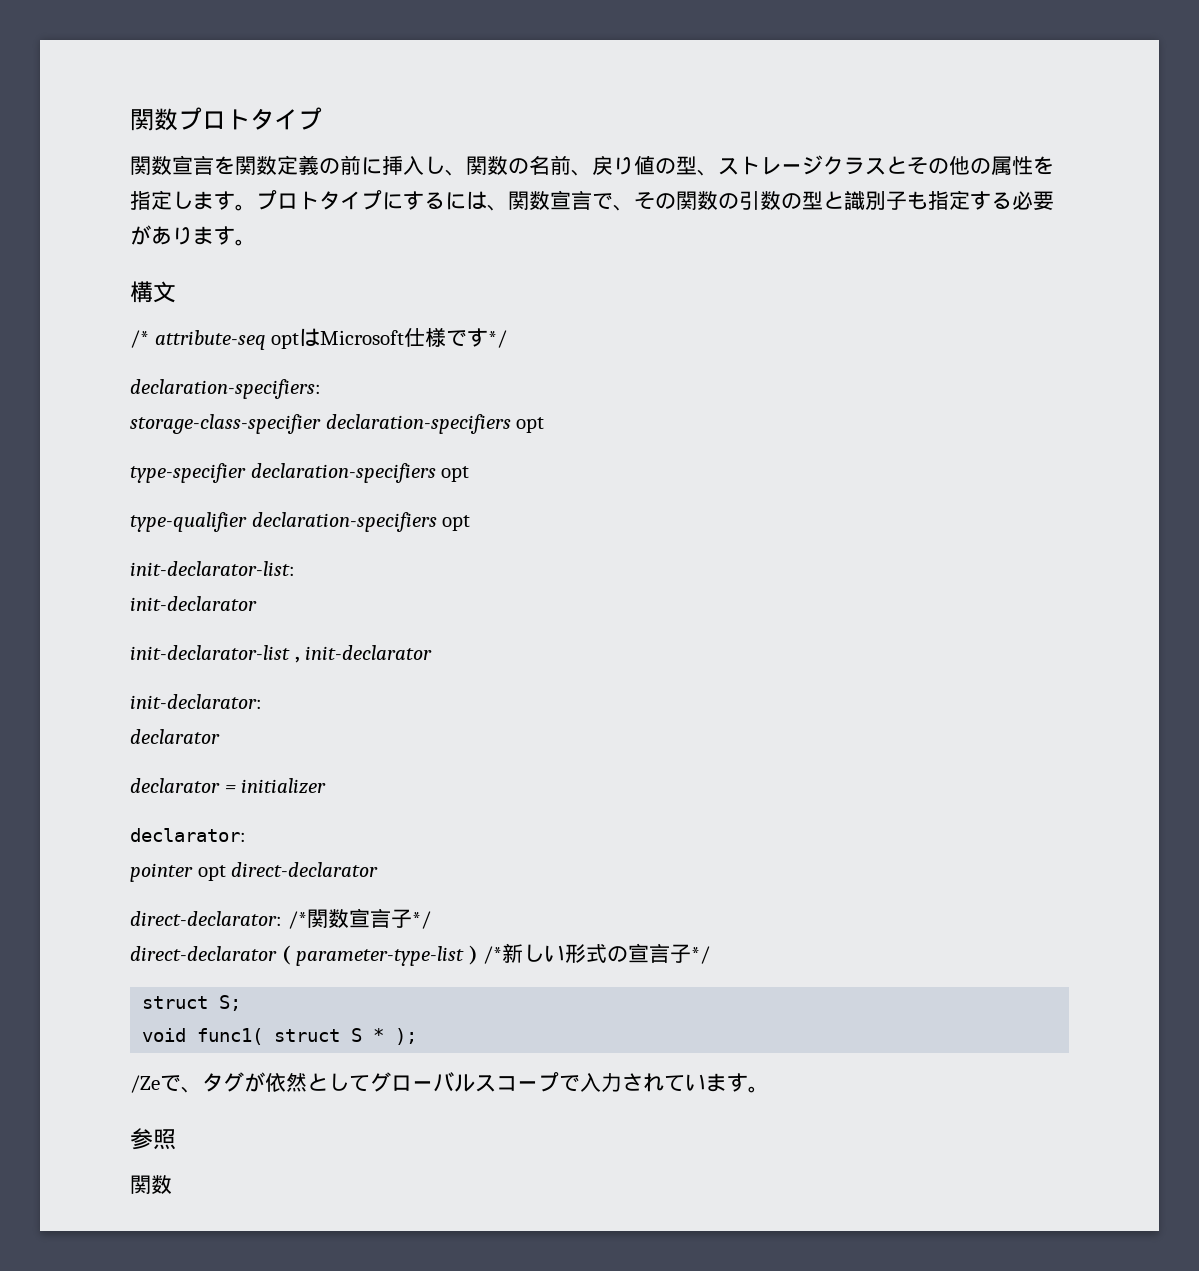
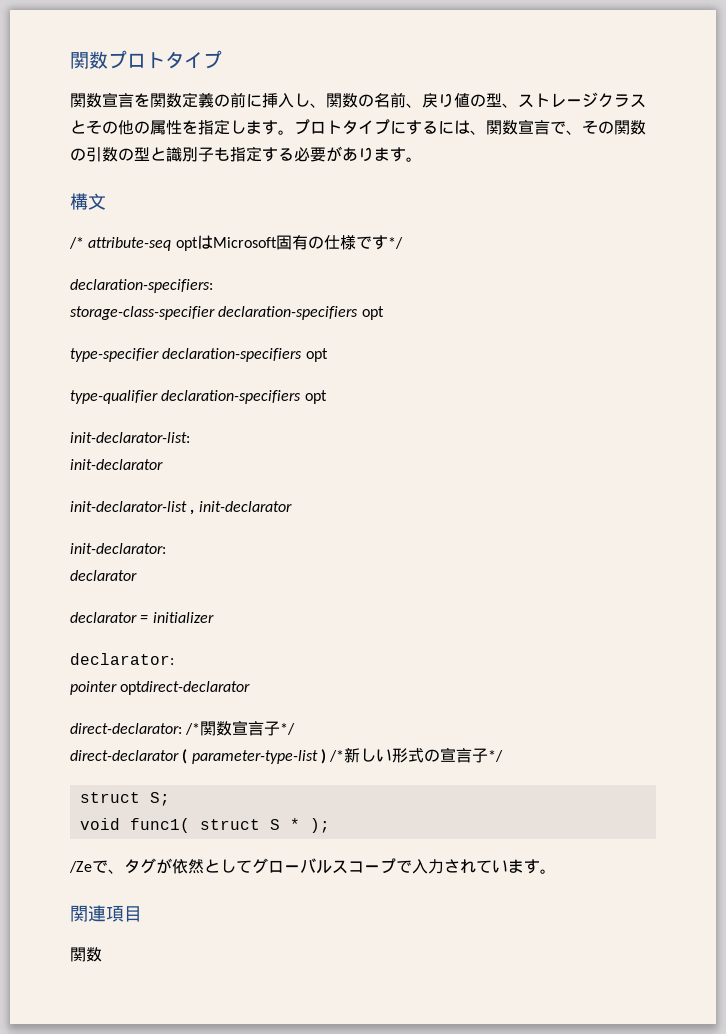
- /* attribute-seq optはMicrosoft仕様です*/
+ /* attribute-seq optはMicrosoft固有の仕様です*/
- pointer opt direct-declarator
+ pointer optdirect-declarator
- 参照
+ 関連項目

